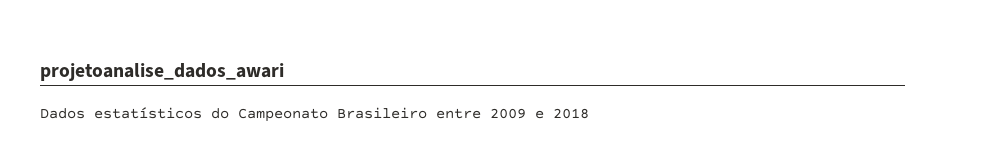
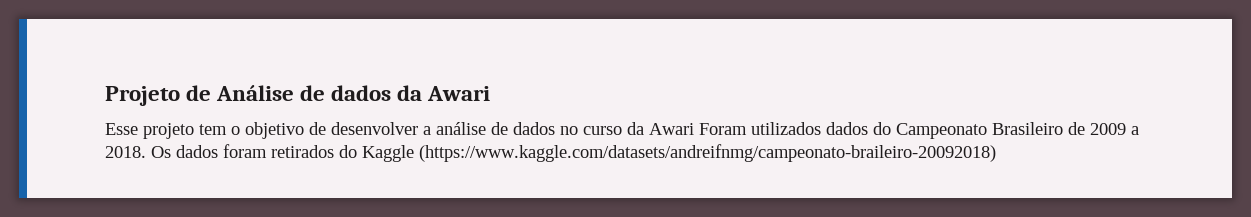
- projetoanalise_dados_awari
- Dados estatísticos do Campeonato Brasileiro entre 2009 e 2018
+ Projeto de Análise de dados da Awari
+ Esse projeto tem o objetivo de desenvolver a análise de dados no curso da Awari Foram utilizados dados do Campeonato Brasileiro de 2009 a 2018. Os dados foram retirados do Kaggle (https://www.kaggle.com/datasets/andreifnmg/campeonato-braileiro-20092018)

